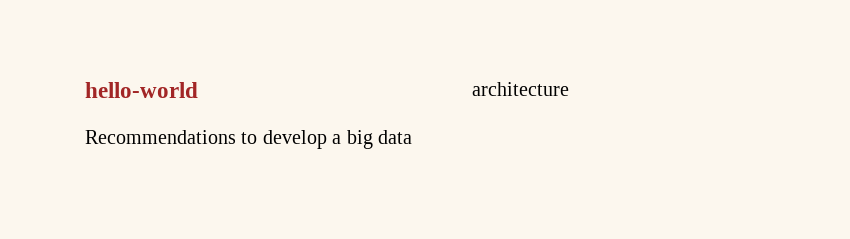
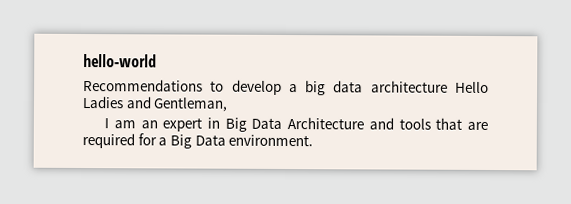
- Recommendations to develop a big data architecture
+ Recommendations to develop a big data architecture Hello Ladies and Gentleman,
+ I am an expert in Big Data Architecture and tools that are required for a Big Data environment.

